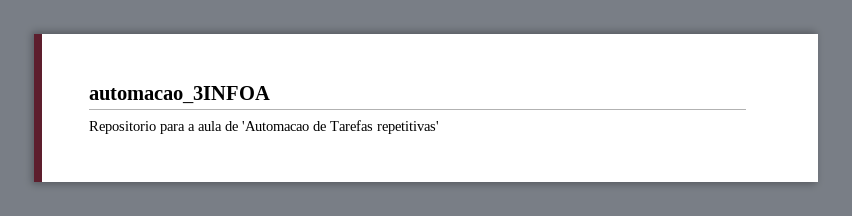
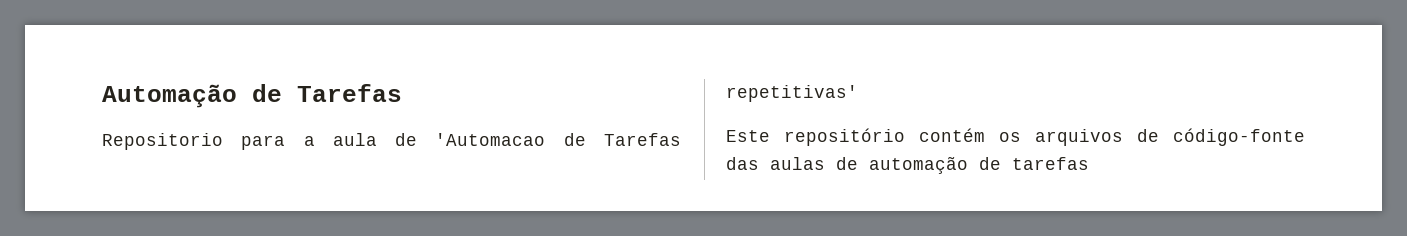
- automacao_3INFOA
+ Automação de Tarefas
+ Este repositório contém os arquivos de código-fonte das aulas de automação de tarefas

